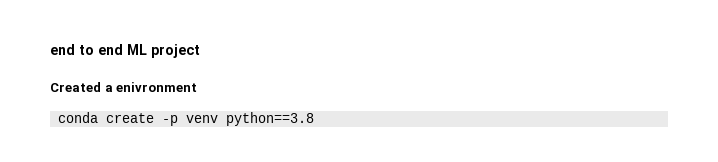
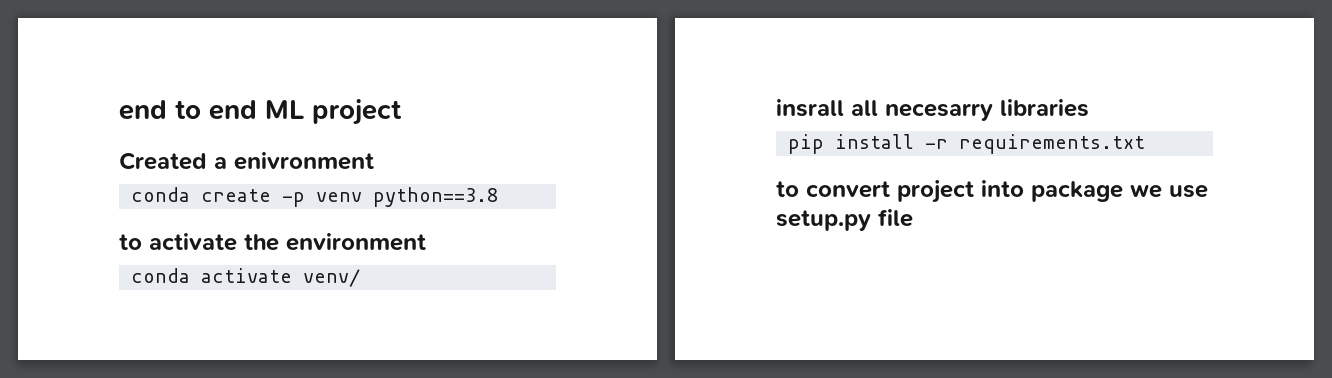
+ to activate the environment
+ conda activate venv/
+ insrall all necesarry libraries
+ pip install -r requirements.txt
+ to convert project into package we use setup.py file

